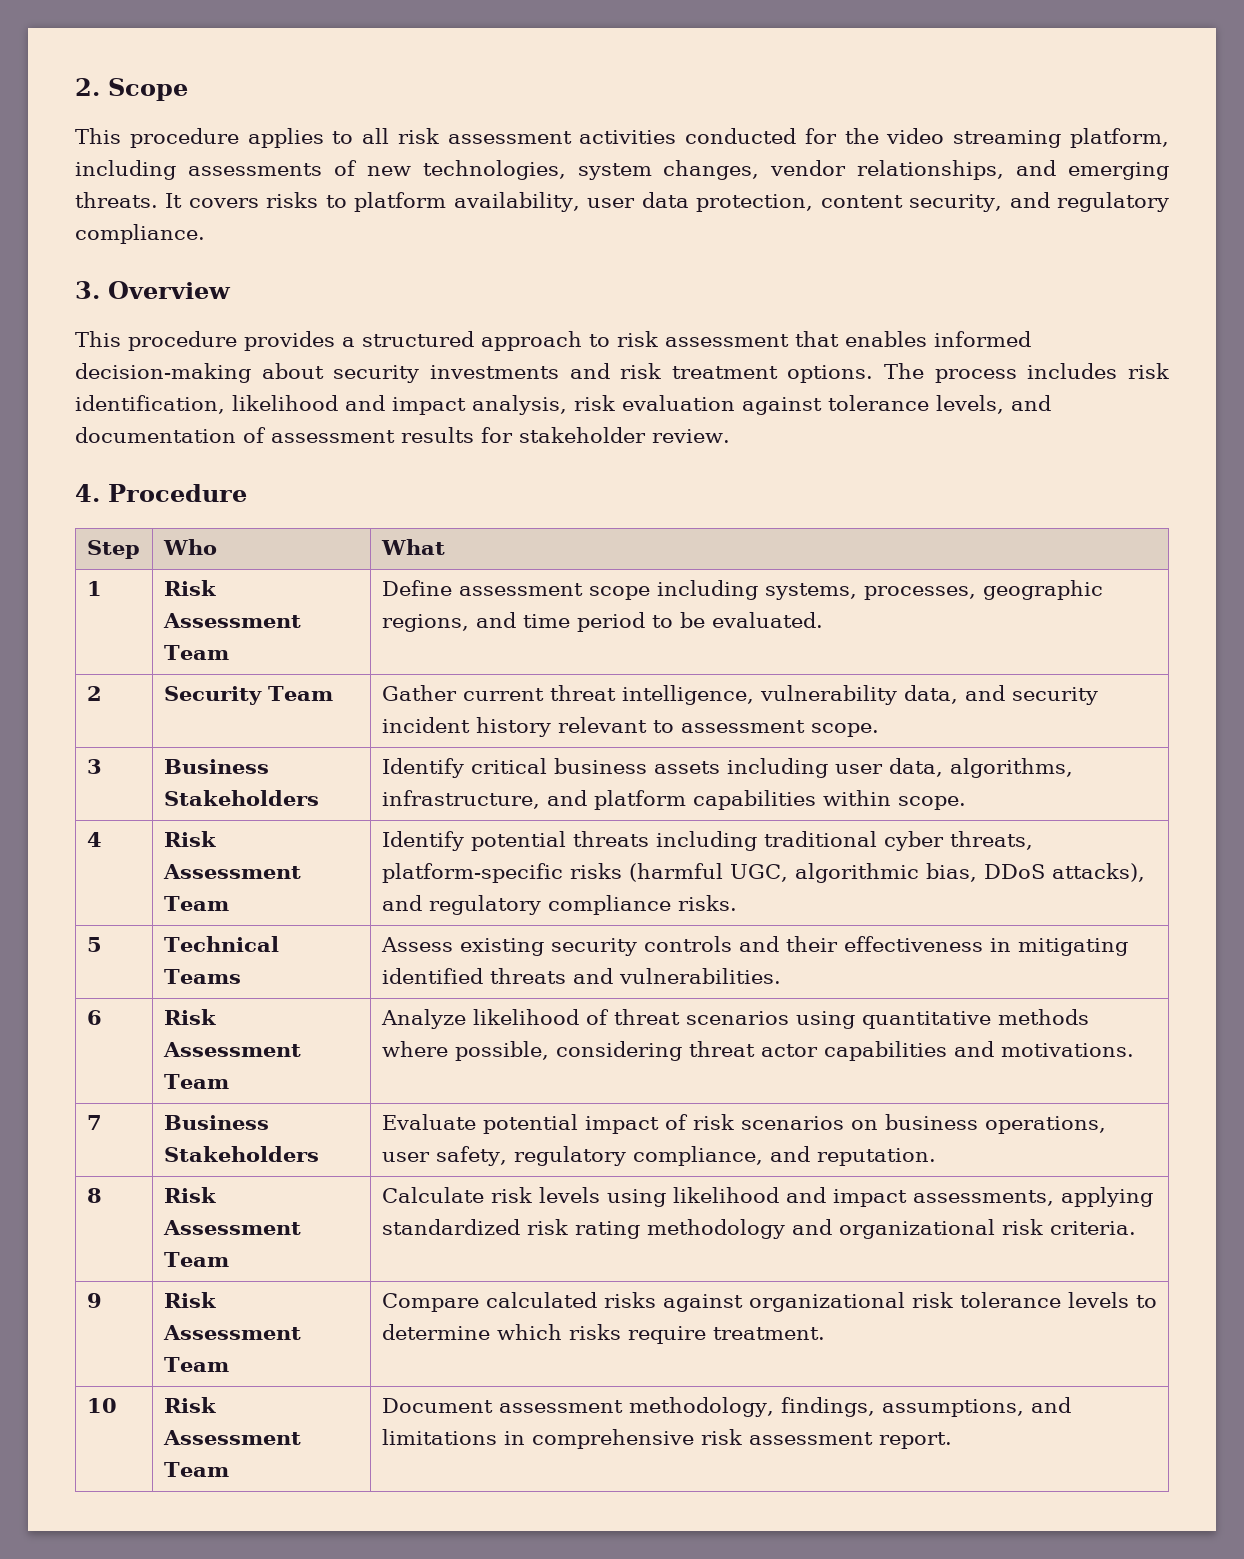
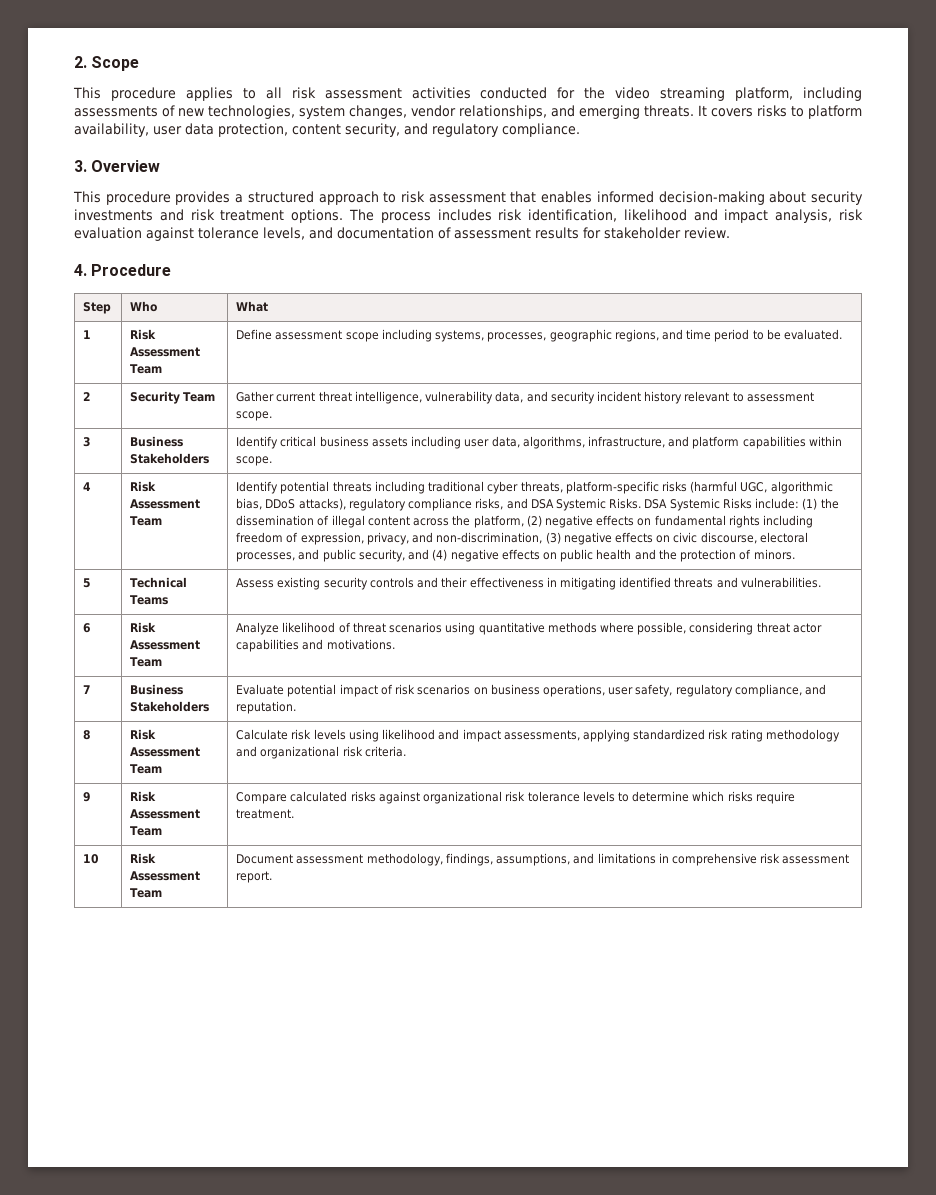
- Identify potential threats including traditional cyber threats, platform-specific risks (harmful UGC, algorithmic bias, DDoS attacks), and regulatory compliance risks.
+ Identify potential threats including traditional cyber threats, platform-specific risks (harmful UGC, algorithmic bias, DDoS attacks), regulatory compliance risks, and DSA Systemic Risks. DSA Systemic Risks include: (1) the dissemination of illegal content across the platform, (2) negative effects on fundamental rights including freedom of expression, privacy, and non-discrimination, (3) negative effects on civic discourse, electoral processes, and public security, and (4) negative effects on public health and the protection of minors.

